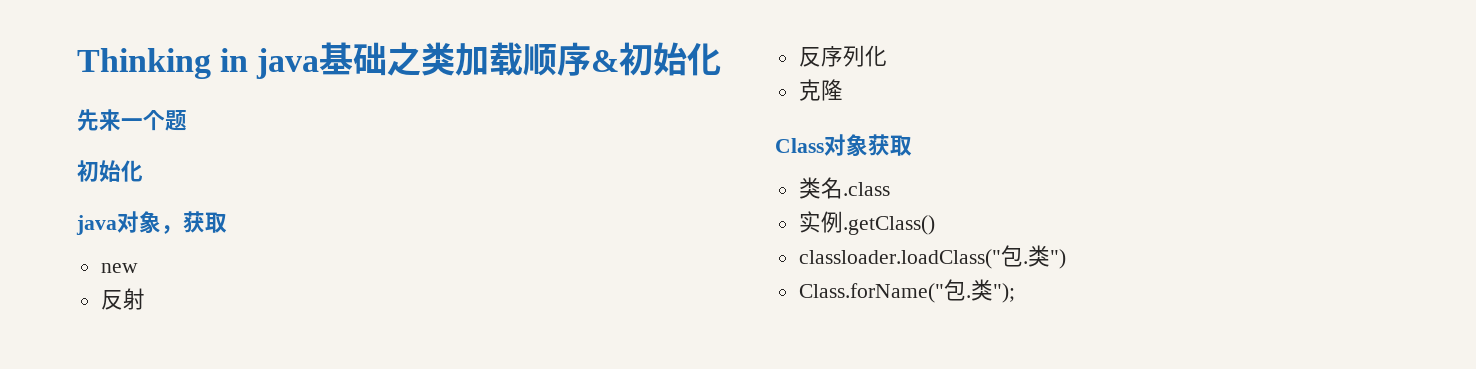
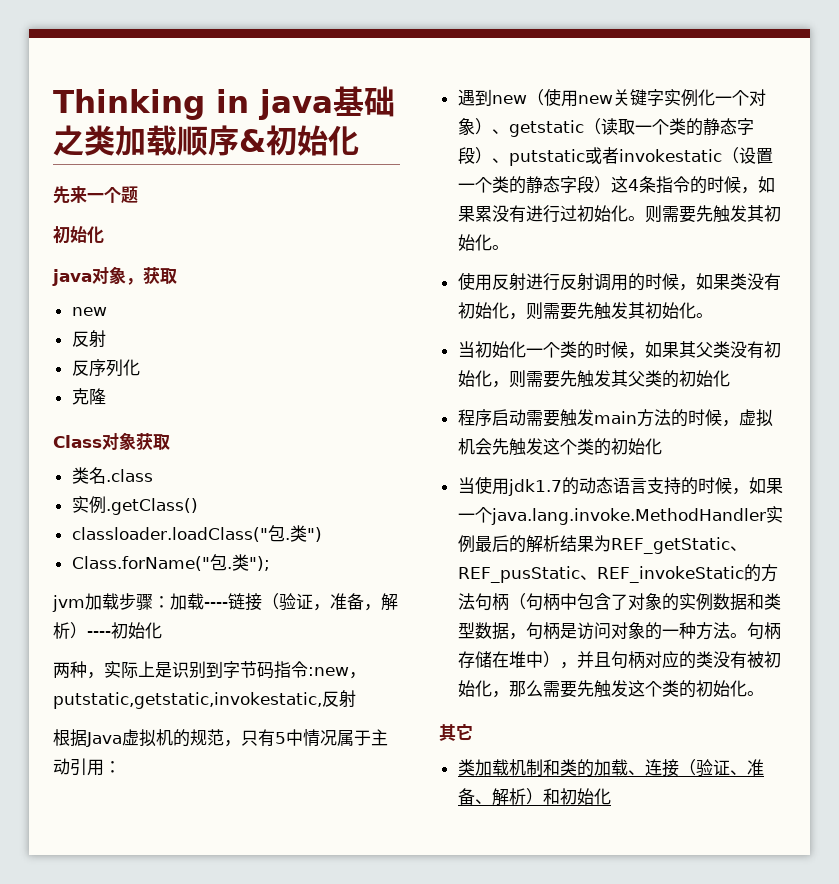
+ jvm加载步骤：加载----链接（验证，准备，解析）----初始化
+ 两种，实际上是识别到字节码指令:new，putstatic,getstatic,invokestatic,反射
+ 根据Java虚拟机的规范，只有5中情况属于主动引用：
+ 遇到new（使用new关键字实例化一个对象）、getstatic（读取一个类的静态字段）、putstatic或者invokestatic（设置一个类的静态字段）这4条指令的时候，如果累没有进行过初始化。则需要先触发其初始化。
+ 使用反射进行反射调用的时候，如果类没有初始化，则需要先触发其初始化。
+ 当初始化一个类的时候，如果其父类没有初始化，则需要先触发其父类的初始化
+ 程序启动需要触发main方法的时候，虚拟机会先触发这个类的初始化
+ 当使用jdk1.7的动态语言支持的时候，如果一个java.lang.invoke.MethodHandler实例最后的解析结果为REF_getStatic、REF_pusStatic、REF_invokeStatic的方法句柄（句柄中包含了对象的实例数据和类型数据，句柄是访问对象的一种方法。句柄存储在堆中），并且句柄对应的类没有被初始化，那么需要先触发这个类的初始化。
+ 其它
+ 类加载机制和类的加载、连接（验证、准备、解析）和初始化

